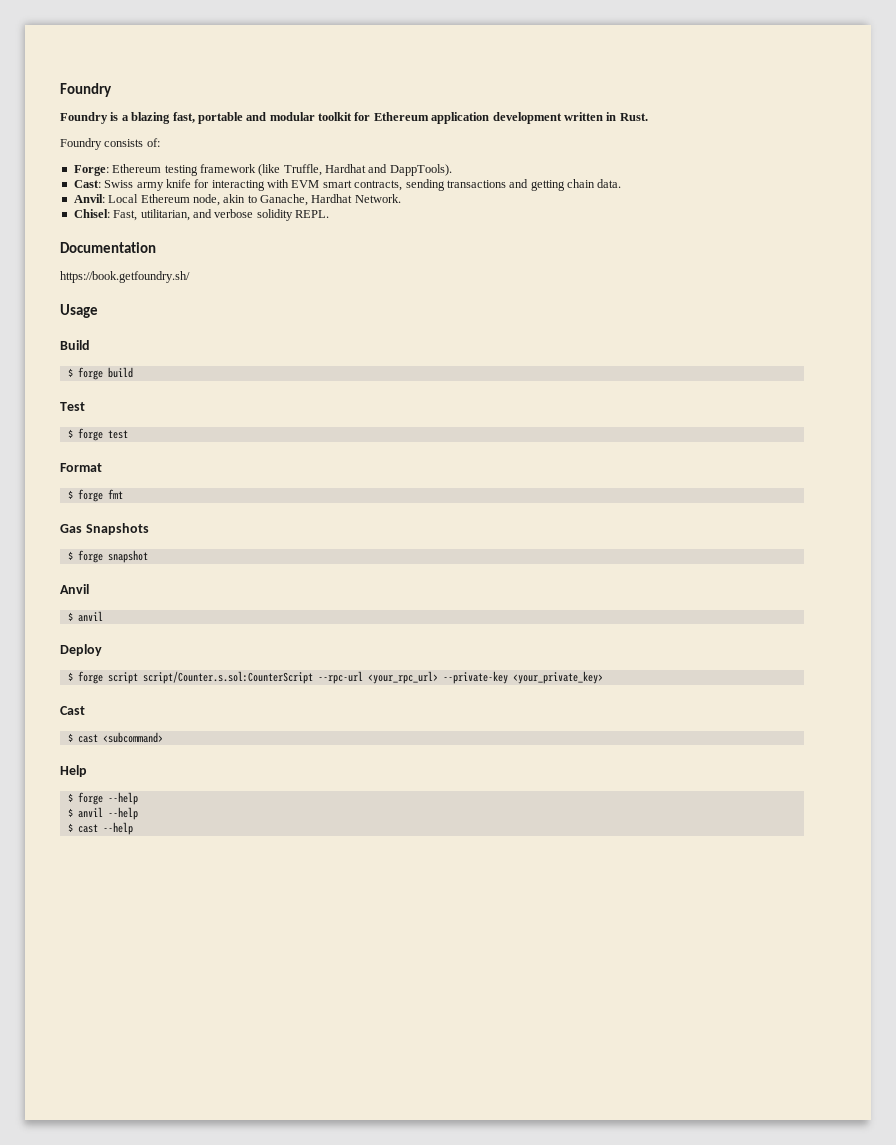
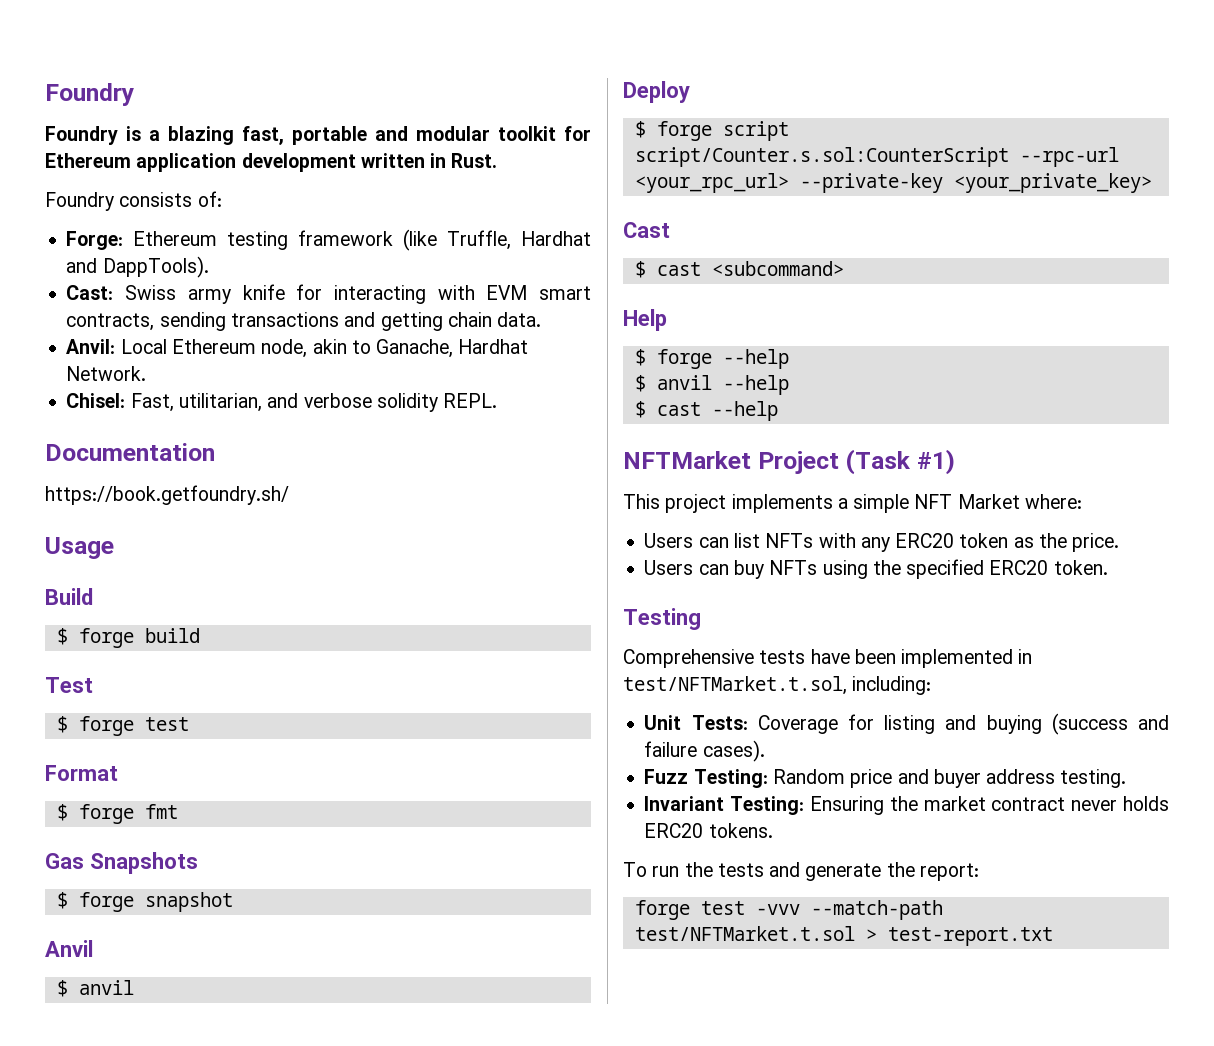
+ NFTMarket Project (Task #1)
+ This project implements a simple NFT Market where:
+ Users can list NFTs with any ERC20 token as the price.
+ Users can buy NFTs using the specified ERC20 token.
+ Testing
+ Comprehensive tests have been implemented in test/NFTMarket.t.sol, including:
+ Unit Tests: Coverage for listing and buying (success and failure cases).
+ Fuzz Testing: Random price and buyer address testing.
+ Invariant Testing: Ensuring the market contract never holds ERC20 tokens.
+ To run the tests and generate the report:
+ forge test -vvv --match-path test/NFTMarket.t.sol > test-report.txt

